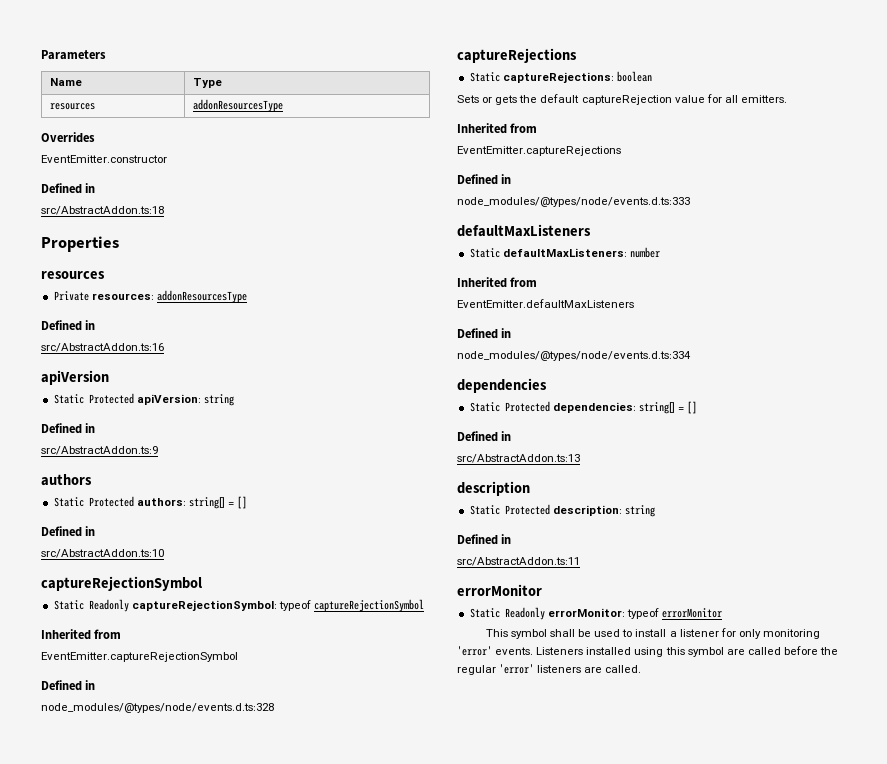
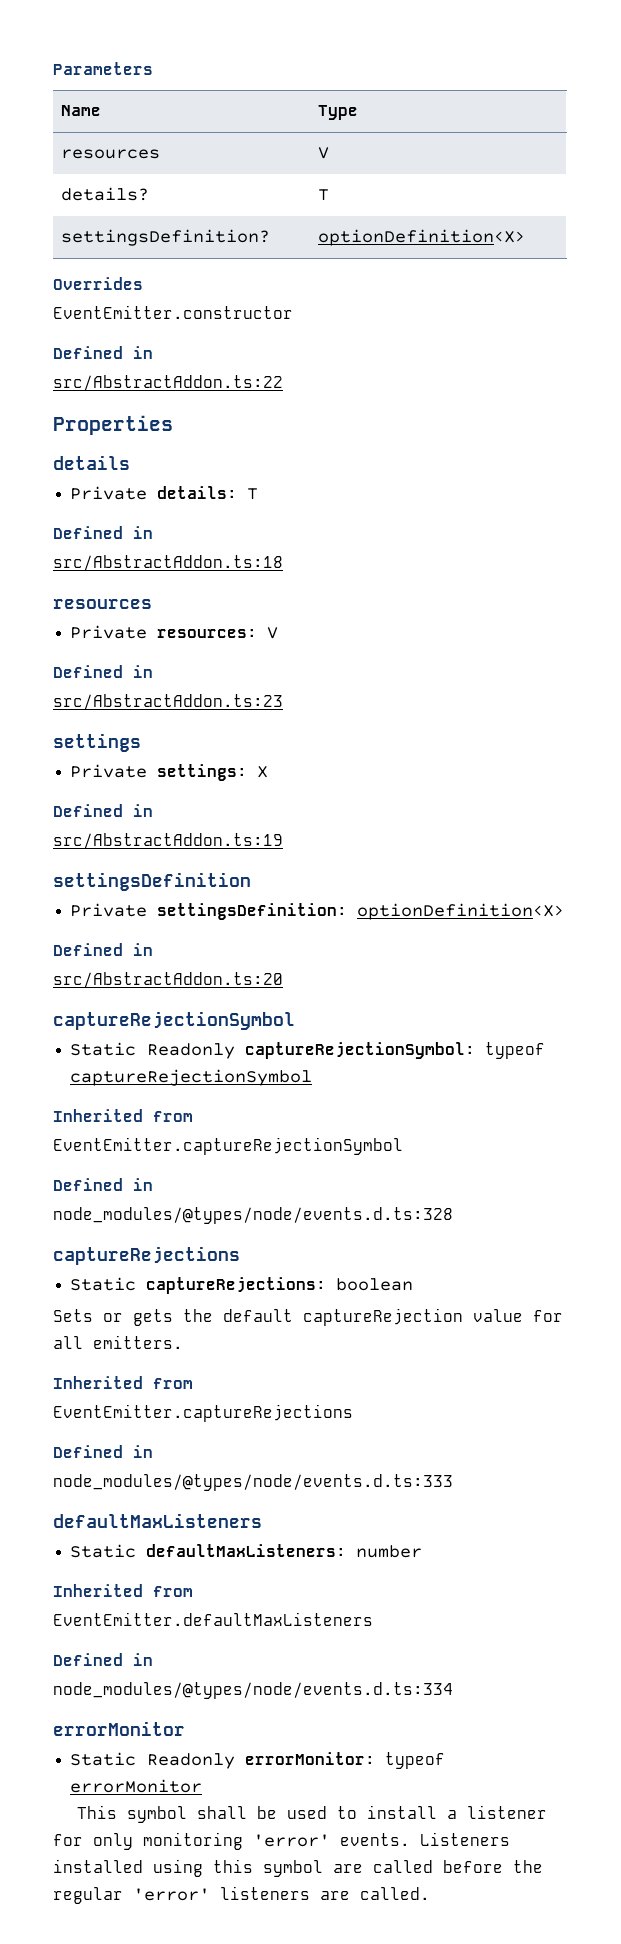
- resources | addonResourcesType
+ resources | V
+ details? | T
+ settingsDefinition? | optionDefinition<X>
- src/AbstractAddon.ts:18
+ src/AbstractAddon.ts:22
+ details
+ Private details: T
+ Defined in
+ src/AbstractAddon.ts:18
- Private resources: addonResourcesType
+ Private resources: V
  Defined in
- src/AbstractAddon.ts:16
- apiVersion
- Static Protected apiVersion: string
+ src/AbstractAddon.ts:23
+ settings
+ Private settings: X
  Defined in
- src/AbstractAddon.ts:9
- authors
- Static Protected authors: string[] = []
+ src/AbstractAddon.ts:19
+ settingsDefinition
+ Private settingsDefinition: optionDefinition<X>
  Defined in
- src/AbstractAddon.ts:10
+ src/AbstractAddon.ts:20
- dependencies
- Static Protected dependencies: string[] = []
- Defined in
- src/AbstractAddon.ts:13
- description
- Static Protected description: string
- Defined in
- src/AbstractAddon.ts:11

